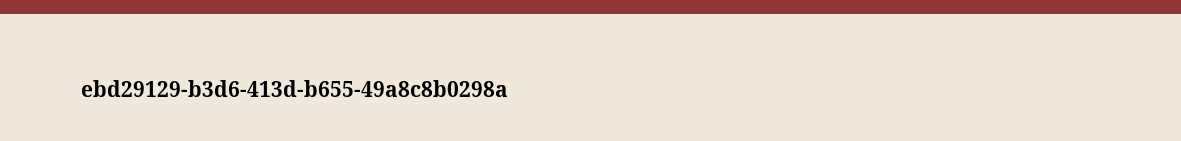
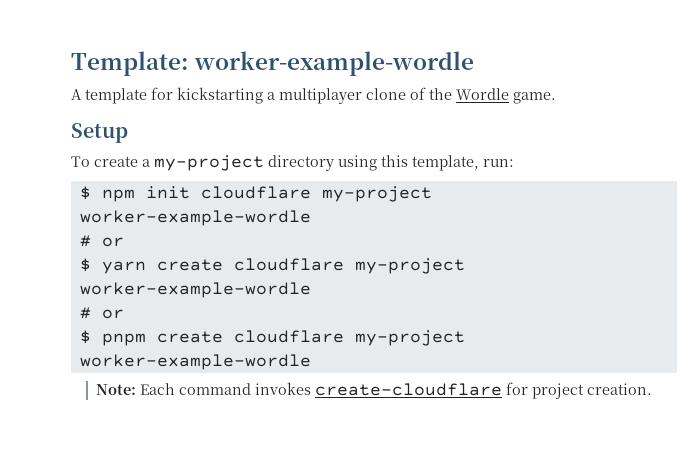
- ebd29129-b3d6-413d-b655-49a8c8b0298a
+ Template: worker-example-wordle
+ A template for kickstarting a multiplayer clone of the Wordle game.
+ Setup
+ To create a my-project directory using this template, run:
+ $ npm init cloudflare my-project worker-example-wordle
+ # or
+ $ yarn create cloudflare my-project worker-example-wordle
+ # or
+ $ pnpm create cloudflare my-project worker-example-wordle
+ Note: Each command invokes create-cloudflare for project creation.

